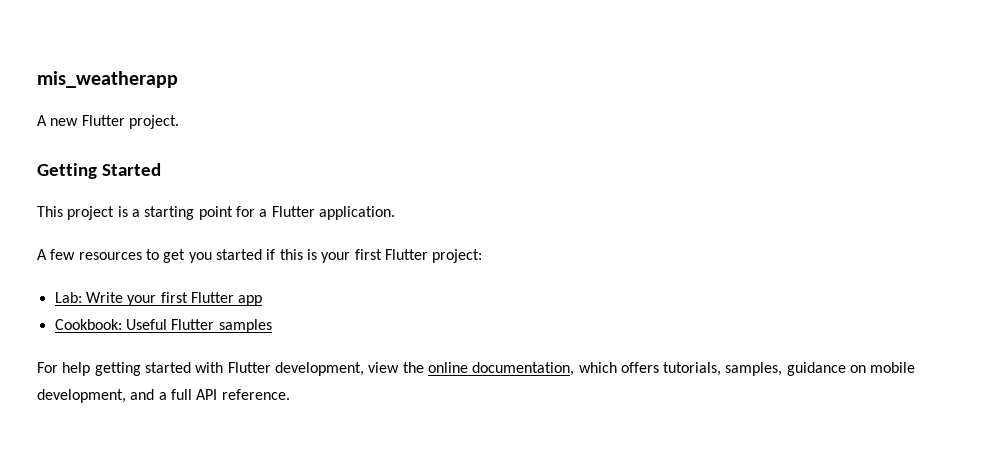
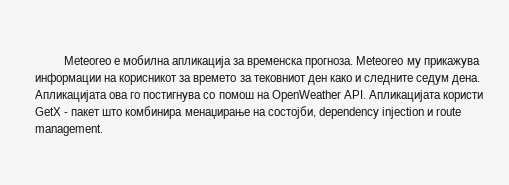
- mis_weatherapp
- A new Flutter project.
- Getting Started
- This project is a starting point for a Flutter application.
- A few resources to get you started if this is your first Flutter project:
- Lab: Write your first Flutter app
- Cookbook: Useful Flutter samples
- For help getting started with Flutter development, view the online documentation, which offers tutorials, samples, guidance on mobile development, and a full API reference.
+ Meteoreo е мобилна апликација за временска прогноза. Meteoreo му прикажува информации на корисникот за времето за тековниот ден како и следните седум дена. Апликацијата ова го постигнува со помош на OpenWeather API. Апликацијата користи GetX - пакет што комбинира менаџирање на состојби, dependency injection и route management.

